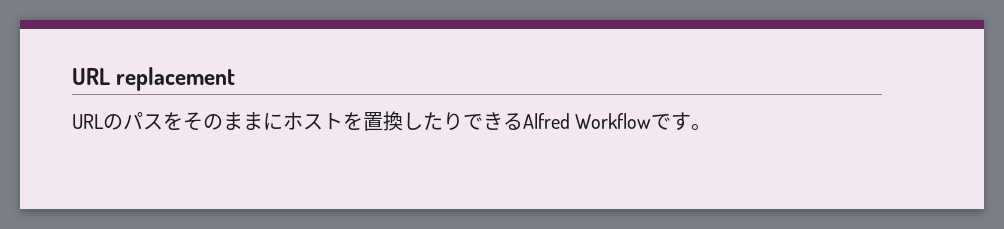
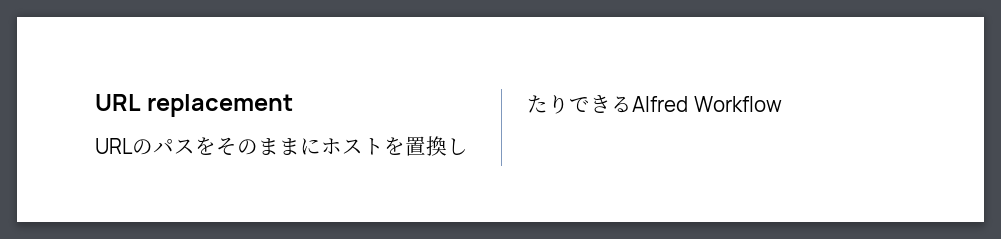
- URLのパスをそのままにホストを置換したりできるAlfred Workflowです。
+ URLのパスをそのままにホストを置換したりできるAlfred Workflow

